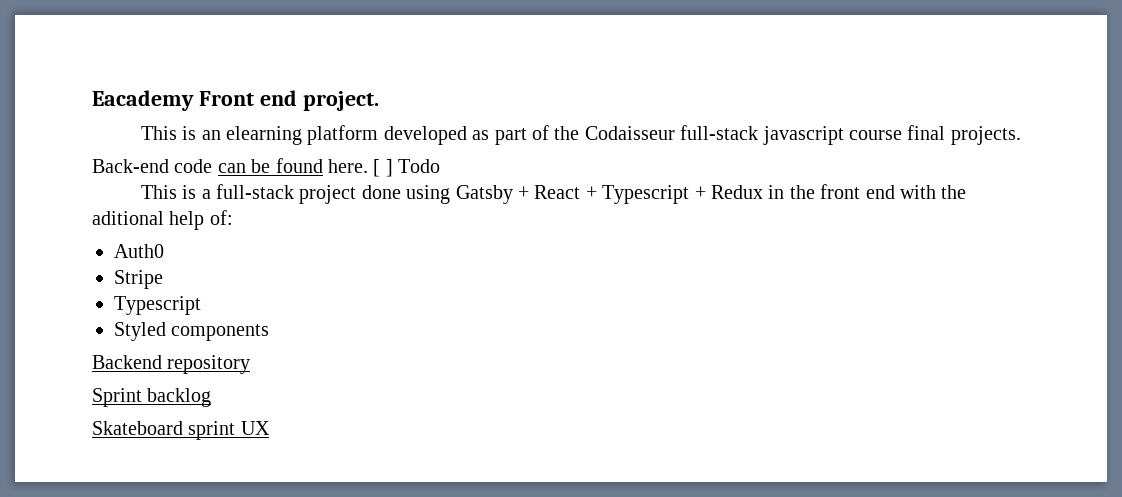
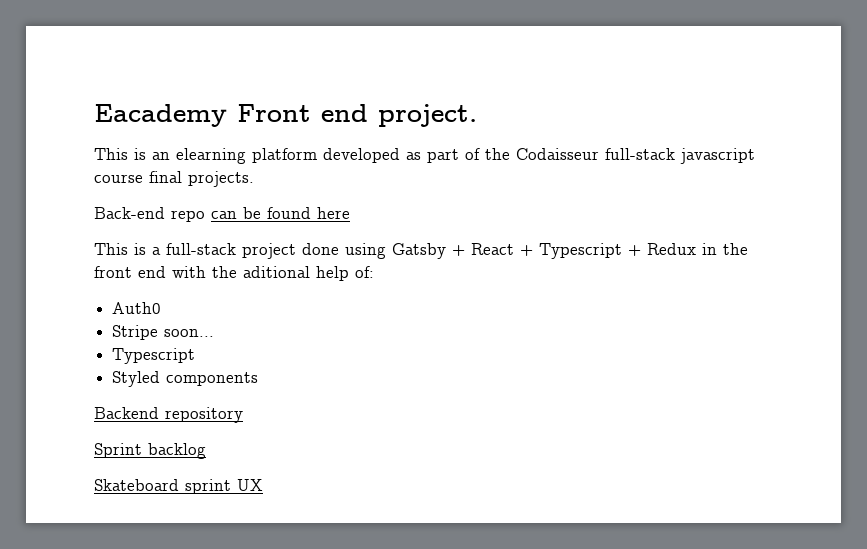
- Back-end code can be found here. [ ] Todo
+ Back-end repo can be found here
- Stripe
+ Stripe soon...

